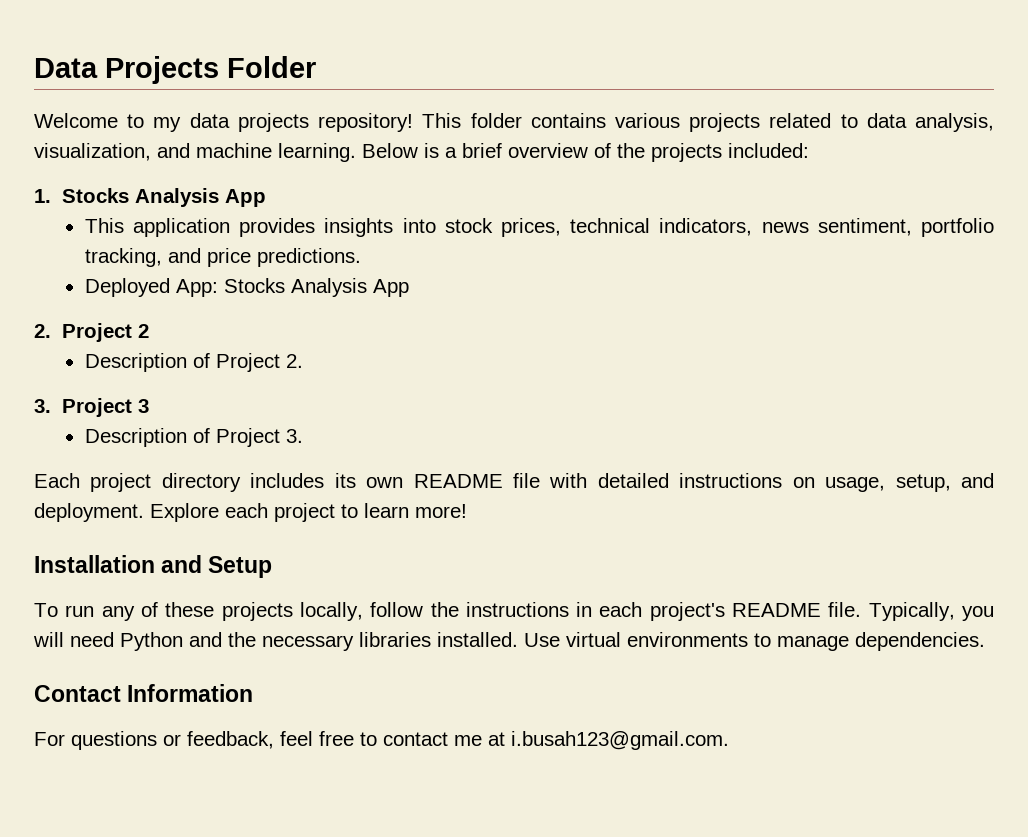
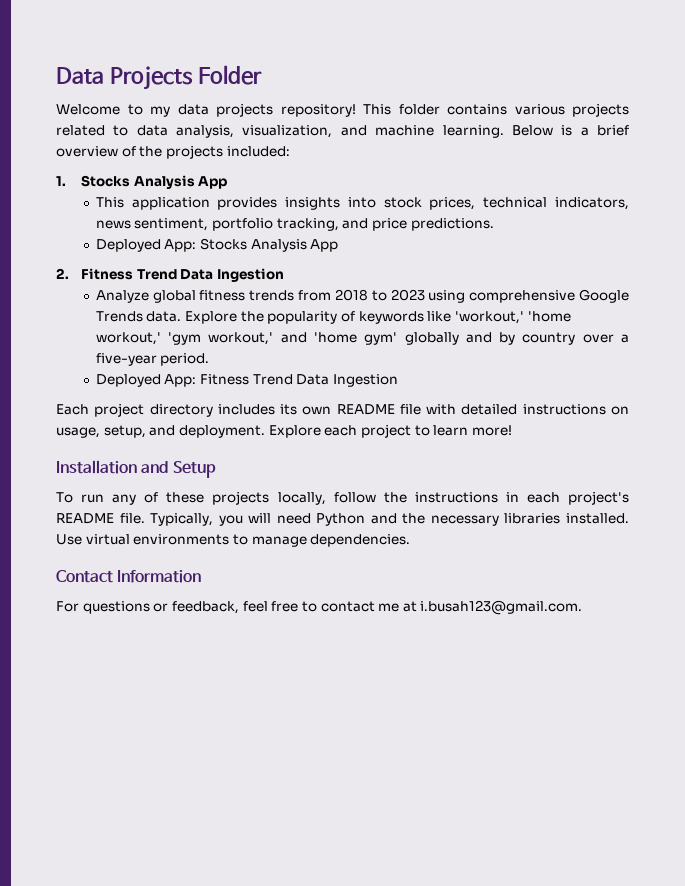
- 2. Project 2
- Description of Project 2.
- 3. Project 3
- Description of Project 3.
+ 2. Fitness Trend Data Ingestion
+ Analyze global fitness trends from 2018 to 2023 using comprehensive Google Trends data. Explore the popularity of keywords like 'workout,' 'home workout,' 'gym workout,' and 'home gym' globally and by country over a five-year period.
+ Deployed App: Fitness Trend Data Ingestion

